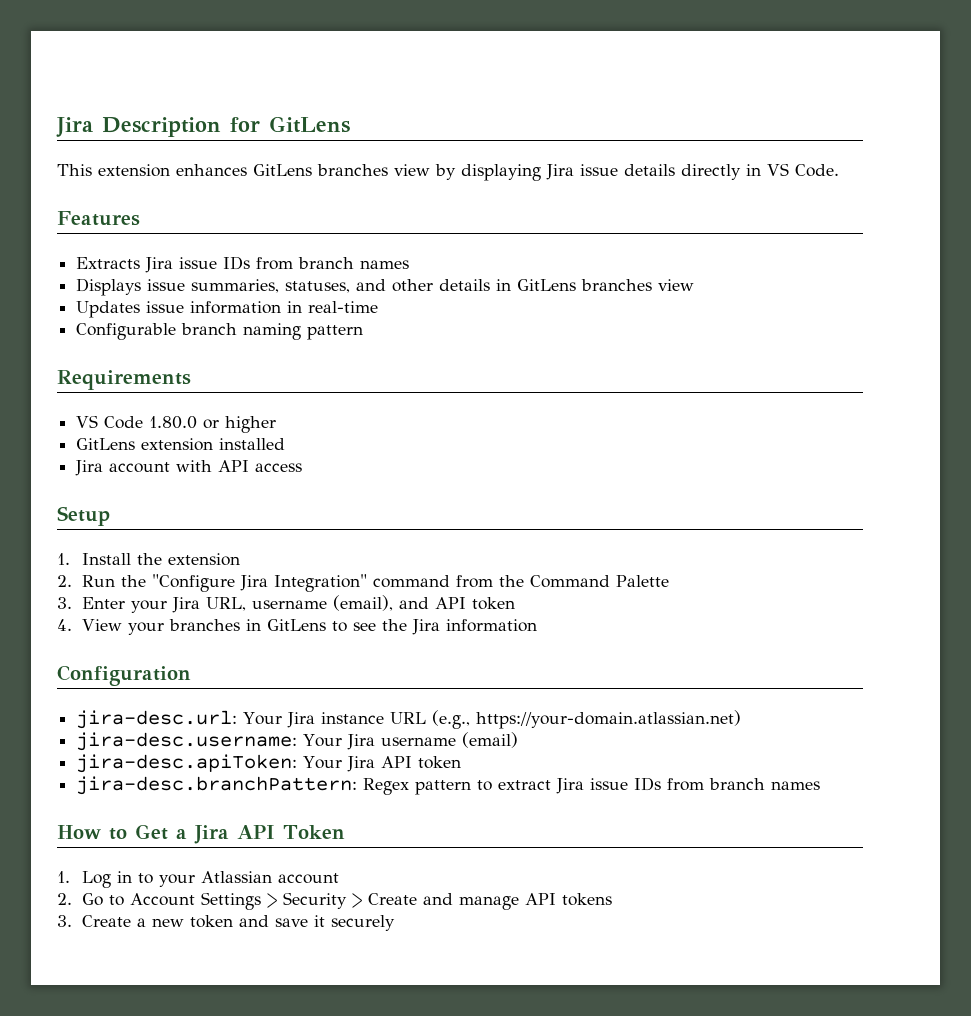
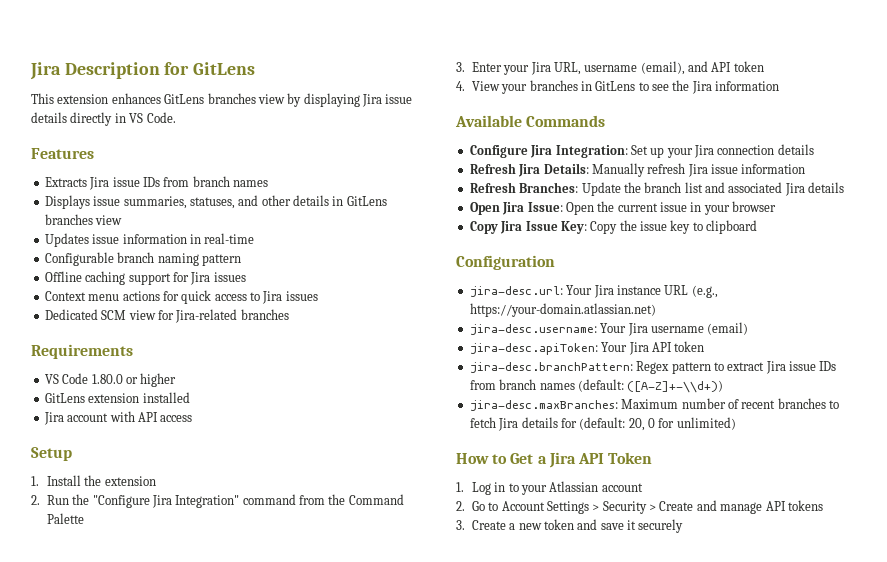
+ Offline caching support for Jira issues
+ Context menu actions for quick access to Jira issues
+ Dedicated SCM view for Jira-related branches
+ Available Commands
+ Configure Jira Integration: Set up your Jira connection details
+ Refresh Jira Details: Manually refresh Jira issue information
+ Refresh Branches: Update the branch list and associated Jira details
+ Open Jira Issue: Open the current issue in your browser
+ Copy Jira Issue Key: Copy the issue key to clipboard
- jira-desc.branchPattern: Regex pattern to extract Jira issue IDs from branch names
+ jira-desc.branchPattern: Regex pattern to extract Jira issue IDs from branch names (default: ([A-Z]+-\\d+))
+ jira-desc.maxBranches: Maximum number of recent branches to fetch Jira details for (default: 20, 0 for unlimited)

